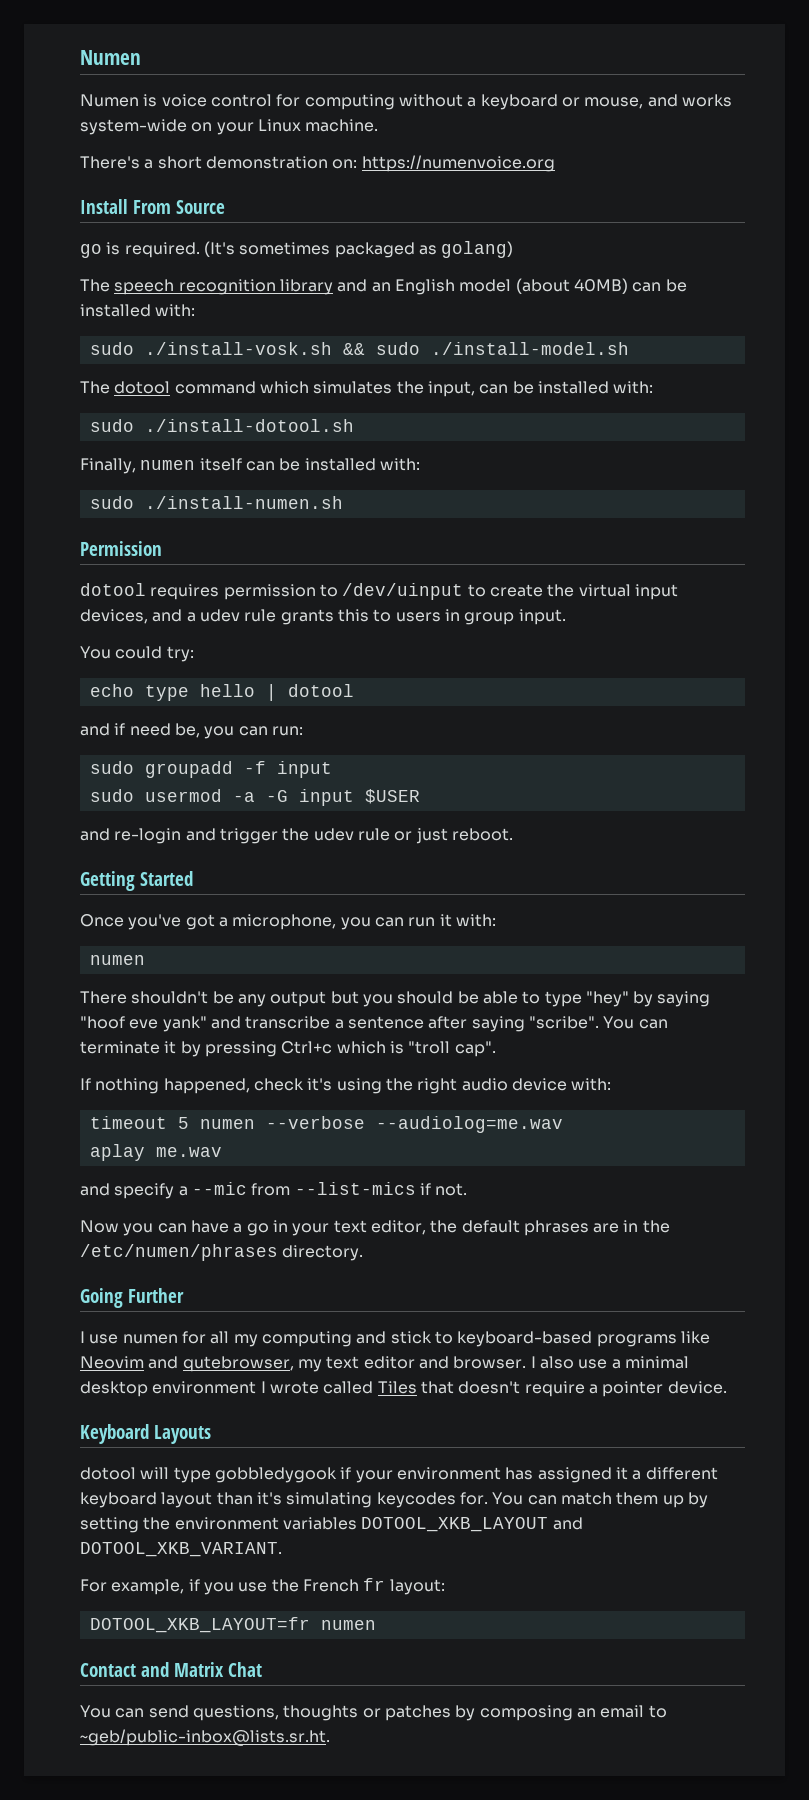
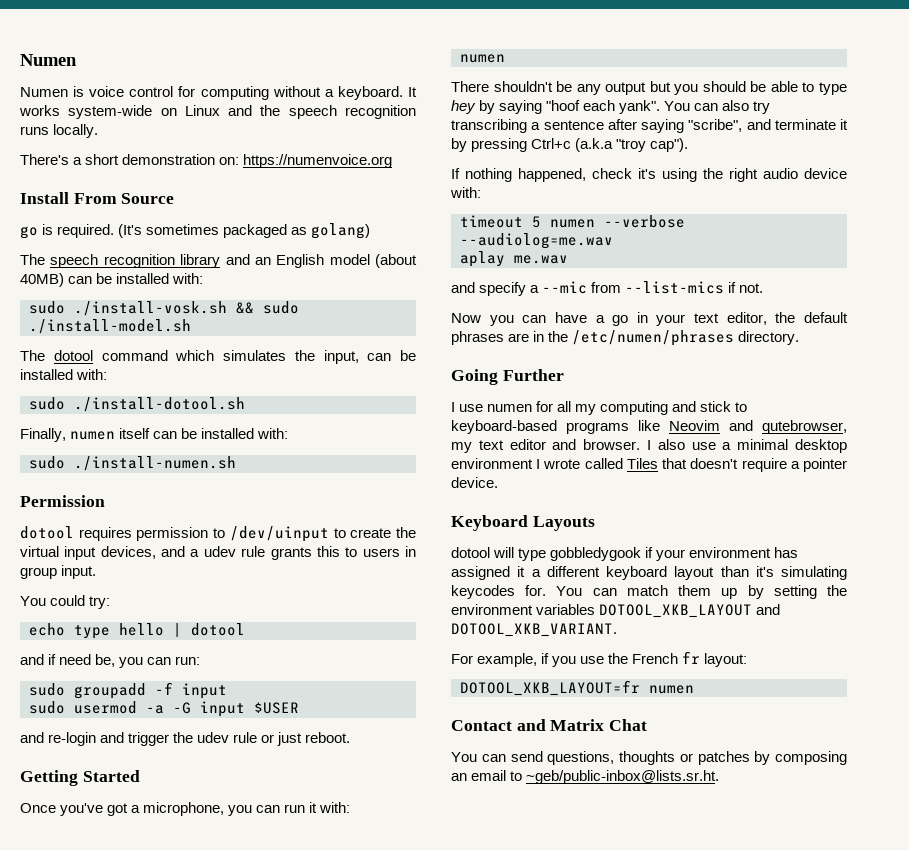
- Numen is voice control for computing without a keyboard or mouse, and works system-wide on your Linux machine.
+ Numen is voice control for computing without a keyboard. It works system-wide on Linux and the speech recognition runs locally.
- There shouldn't be any output but you should be able to type "hey" by saying "hoof eve yank" and transcribe a sentence after saying "scribe". You can terminate it by pressing Ctrl+c which is "troll cap".
+ There shouldn't be any output but you should be able to type hey by saying "hoof each yank". You can also try transcribing a sentence after saying "scribe", and terminate it by pressing Ctrl+c (a.k.a "troy cap").

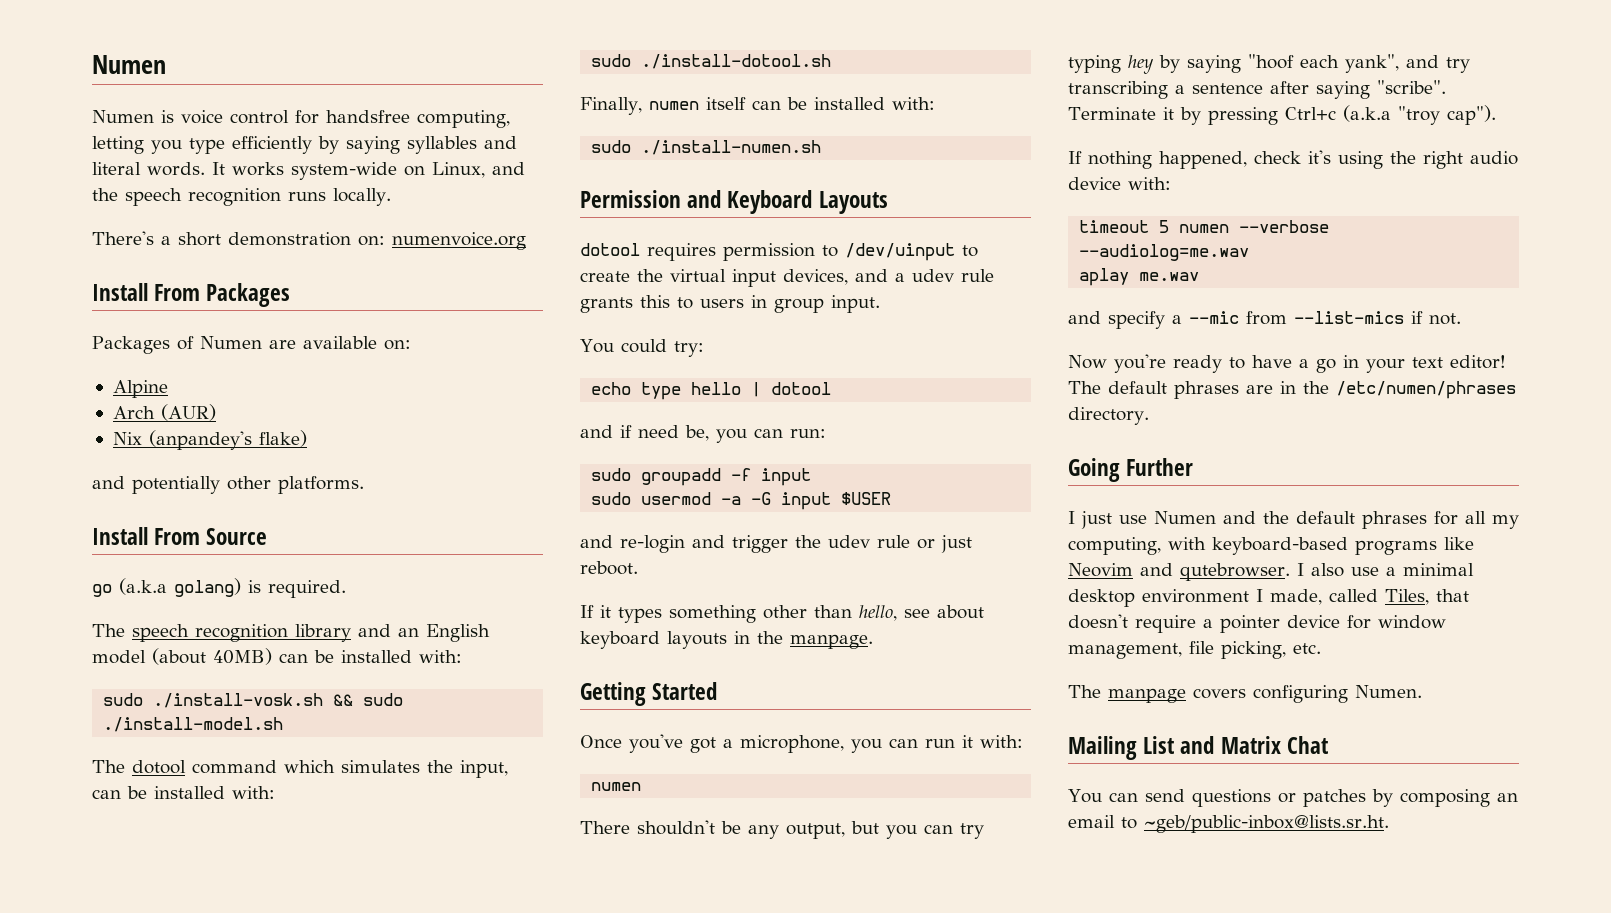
- Numen is voice control for computing without a keyboard.
+ Numen is voice control for handsfree computing, letting you type efficiently by saying syllables and literal words.
- It works system-wide on Linux and the speech recognition runs locally.
+ It works system-wide on Linux, and the speech recognition runs locally.
- There's a short demonstration on: https://numenvoice.org
+ There's a short demonstration on: numenvoice.org
+ Install From Packages
+ Packages of Numen are available on:
+ Alpine
+ Arch (AUR)
+ Nix (anpandey's flake)
+ and potentially other platforms.
- go is required. (It's sometimes packaged as golang)
+ go (a.k.a golang) is required.
- Permission
+ Permission and Keyboard Layouts
+ If it types something other than hello, see about keyboard layouts in the manpage.
- There shouldn't be any output but you should be able to type hey by saying "hoof each yank". You can also try transcribing a sentence after saying "scribe", and terminate it by pressing Ctrl+c (a.k.a "troy cap").
+ There shouldn't be any output, but you can try typing hey by saying "hoof each yank", and try transcribing a sentence after saying "scribe". Terminate it by pressing Ctrl+c (a.k.a "troy cap").
- Now you can have a go in your text editor, the default phrases are in the /etc/numen/phrases directory.
+ Now you're ready to have a go in your text editor! The default phrases are in the /etc/numen/phrases directory.
- I use numen for all my computing and stick to keyboard-based programs like Neovim and qutebrowser, my text editor and browser.
+ I just use Numen and the default phrases for all my computing, with keyboard-based programs like Neovim and qutebrowser.
- I also use a minimal desktop environment I wrote called Tiles that doesn't require a pointer device.
- Keyboard Layouts
- dotool will type gobbledygook if your environment has assigned it a different keyboard layout than it's simulating keycodes for. You can match them up by setting the environment variables DOTOOL_XKB_LAYOUT and DOTOOL_XKB_VARIANT.
- For example, if you use the French fr layout:
- DOTOOL_XKB_LAYOUT=fr numen
- Contact and Matrix Chat
+ I also use a minimal desktop environment I made, called Tiles, that doesn't require a pointer device for window management, file picking, etc.
+ The manpage covers configuring Numen.
+ Mailing List and Matrix Chat
- You can send questions, thoughts or patches by composing an email to ~geb/public-inbox@lists.sr.ht.
+ You can send questions or patches by composing an email to ~geb/public-inbox@lists.sr.ht.

